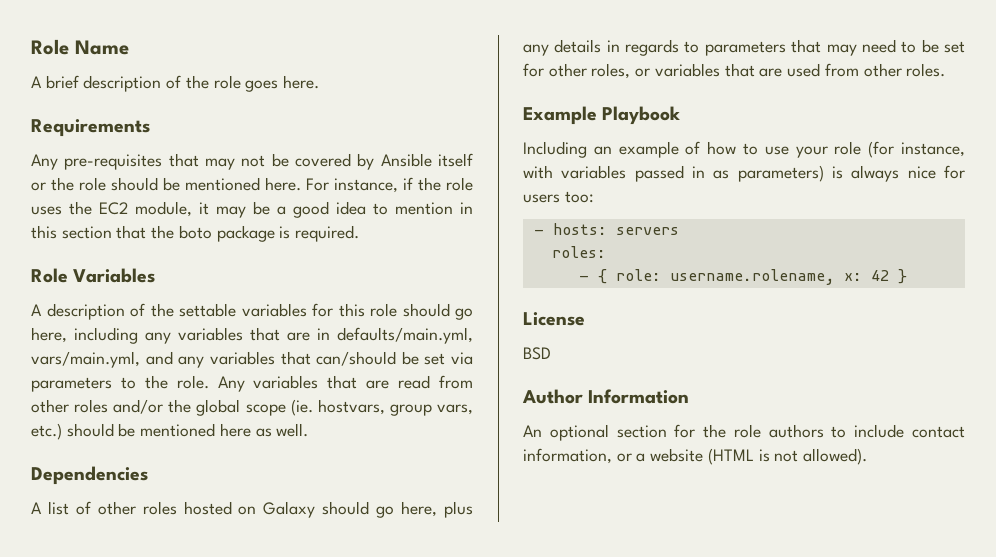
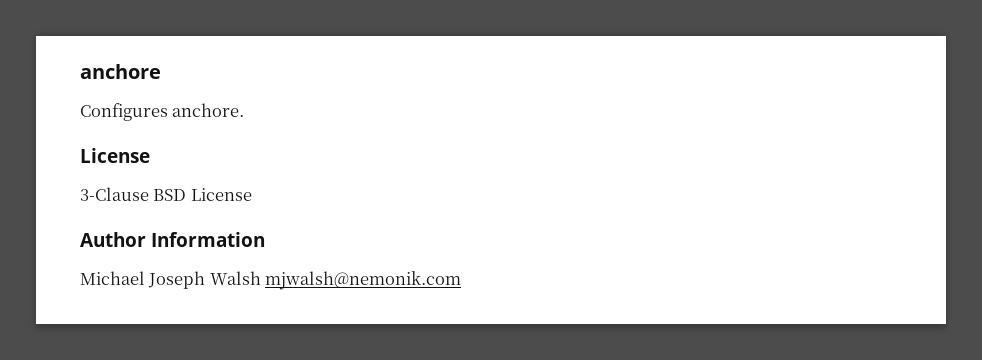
- Role Name
- A brief description of the role goes here.
- Requirements
- Any pre-requisites that may not be covered by Ansible itself or the role should be mentioned here. For instance, if the role uses the EC2 module, it may be a good idea to mention in this section that the boto package is required.
- Role Variables
- A description of the settable variables for this role should go here, including any variables that are in defaults/main.yml, vars/main.yml, and any variables that can/should be set via parameters to the role. Any variables that are read from other roles and/or the global scope (ie. hostvars, group vars, etc.) should be mentioned here as well.
- Dependencies
- A list of other roles hosted on Galaxy should go here, plus any details in regards to parameters that may need to be set for other roles, or variables that are used from other roles.
- Example Playbook
- Including an example of how to use your role (for instance, with variables passed in as parameters) is always nice for users too:
- - hosts: servers
- roles:
- - { role: username.rolename, x: 42 }
+ anchore
+ Configures anchore.
  License
- BSD
+ 3-Clause BSD License
- An optional section for the role authors to include contact information, or a website (HTML is not allowed).
+ Michael Joseph Walsh mjwalsh@nemonik.com

